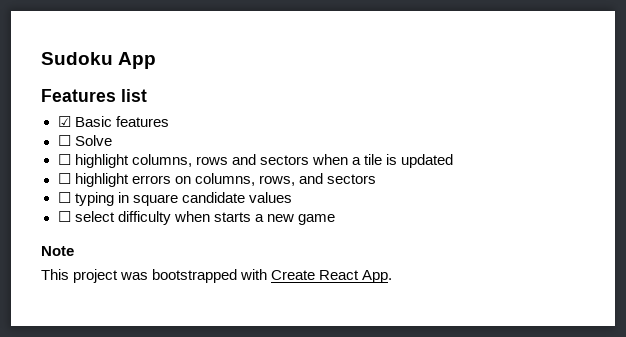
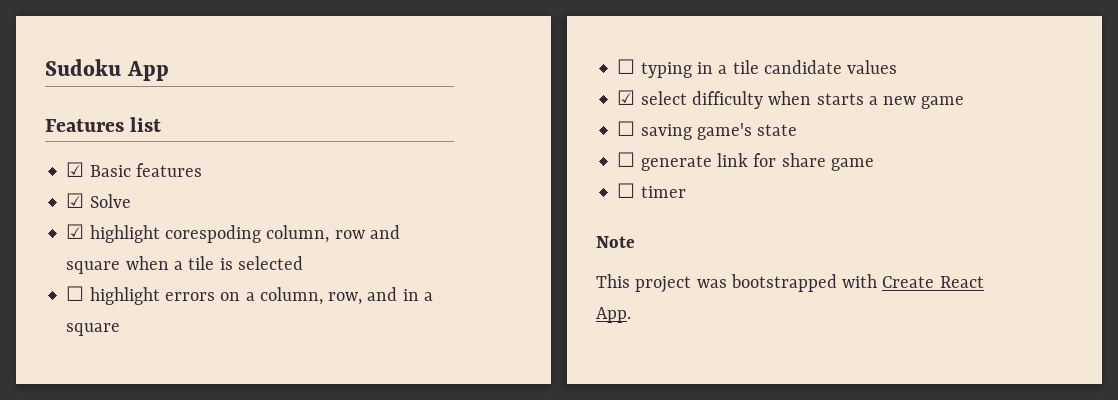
- ☐ Solve
+ ☑ Solve
- ☐ highlight columns, rows and sectors when a tile is updated
+ ☑ highlight corespoding column, row and square when a tile is selected
- ☐ highlight errors on columns, rows, and sectors
+ ☐ highlight errors on a column, row, and in a square
- ☐ typing in square candidate values
+ ☐ typing in a tile candidate values
- ☐ select difficulty when starts a new game
+ ☑ select difficulty when starts a new game
+ ☐ saving game's state
+ ☐ generate link for share game
+ ☐ timer

